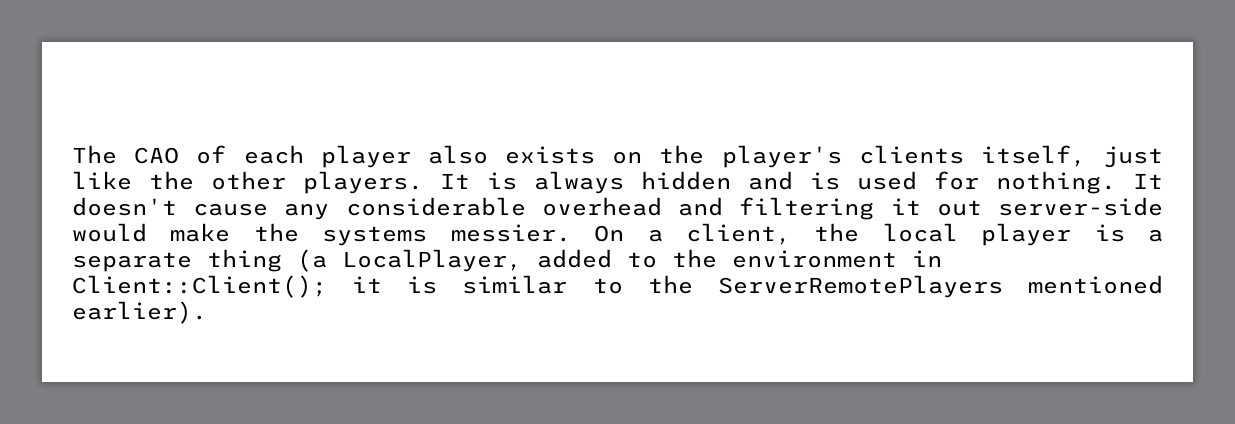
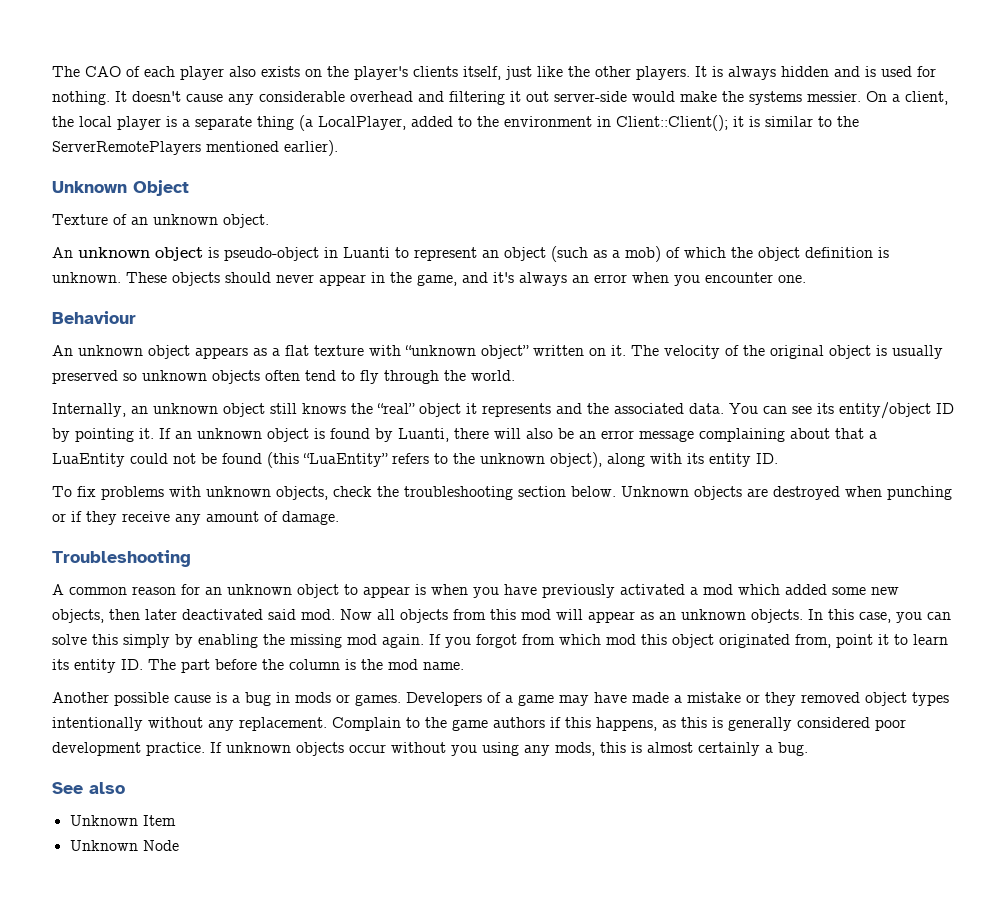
+ Unknown Object
+ Texture of an unknown object.
+ An unknown object is pseudo-object in Luanti to represent an object (such as a mob) of which the object definition is unknown. These objects should never appear in the game, and it's always an error when you encounter one.
+ Behaviour
+ An unknown object appears as a flat texture with “unknown object” written on it. The velocity of the original object is usually preserved so unknown objects often tend to fly through the world.
+ Internally, an unknown object still knows the “real” object it represents and the associated data. You can see its entity/object ID by pointing it. If an unknown object is found by Luanti, there will also be an error message complaining about that a LuaEntity could not be found (this “LuaEntity” refers to the unknown object), along with its entity ID.
+ To fix problems with unknown objects, check the troubleshooting section below. Unknown objects are destroyed when punching or if they receive any amount of damage.
+ Troubleshooting
+ A common reason for an unknown object to appear is when you have previously activated a mod which added some new objects, then later deactivated said mod. Now all objects from this mod will appear as an unknown objects. In this case, you can solve this simply by enabling the missing mod again. If you forgot from which mod this object originated from, point it to learn its entity ID. The part before the column is the mod name.
+ Another possible cause is a bug in mods or games. Developers of a game may have made a mistake or they removed object types intentionally without any replacement. Complain to the game authors if this happens, as this is generally considered poor development practice. If unknown objects occur without you using any mods, this is almost certainly a bug.
+ See also
+ Unknown Item
+ Unknown Node

